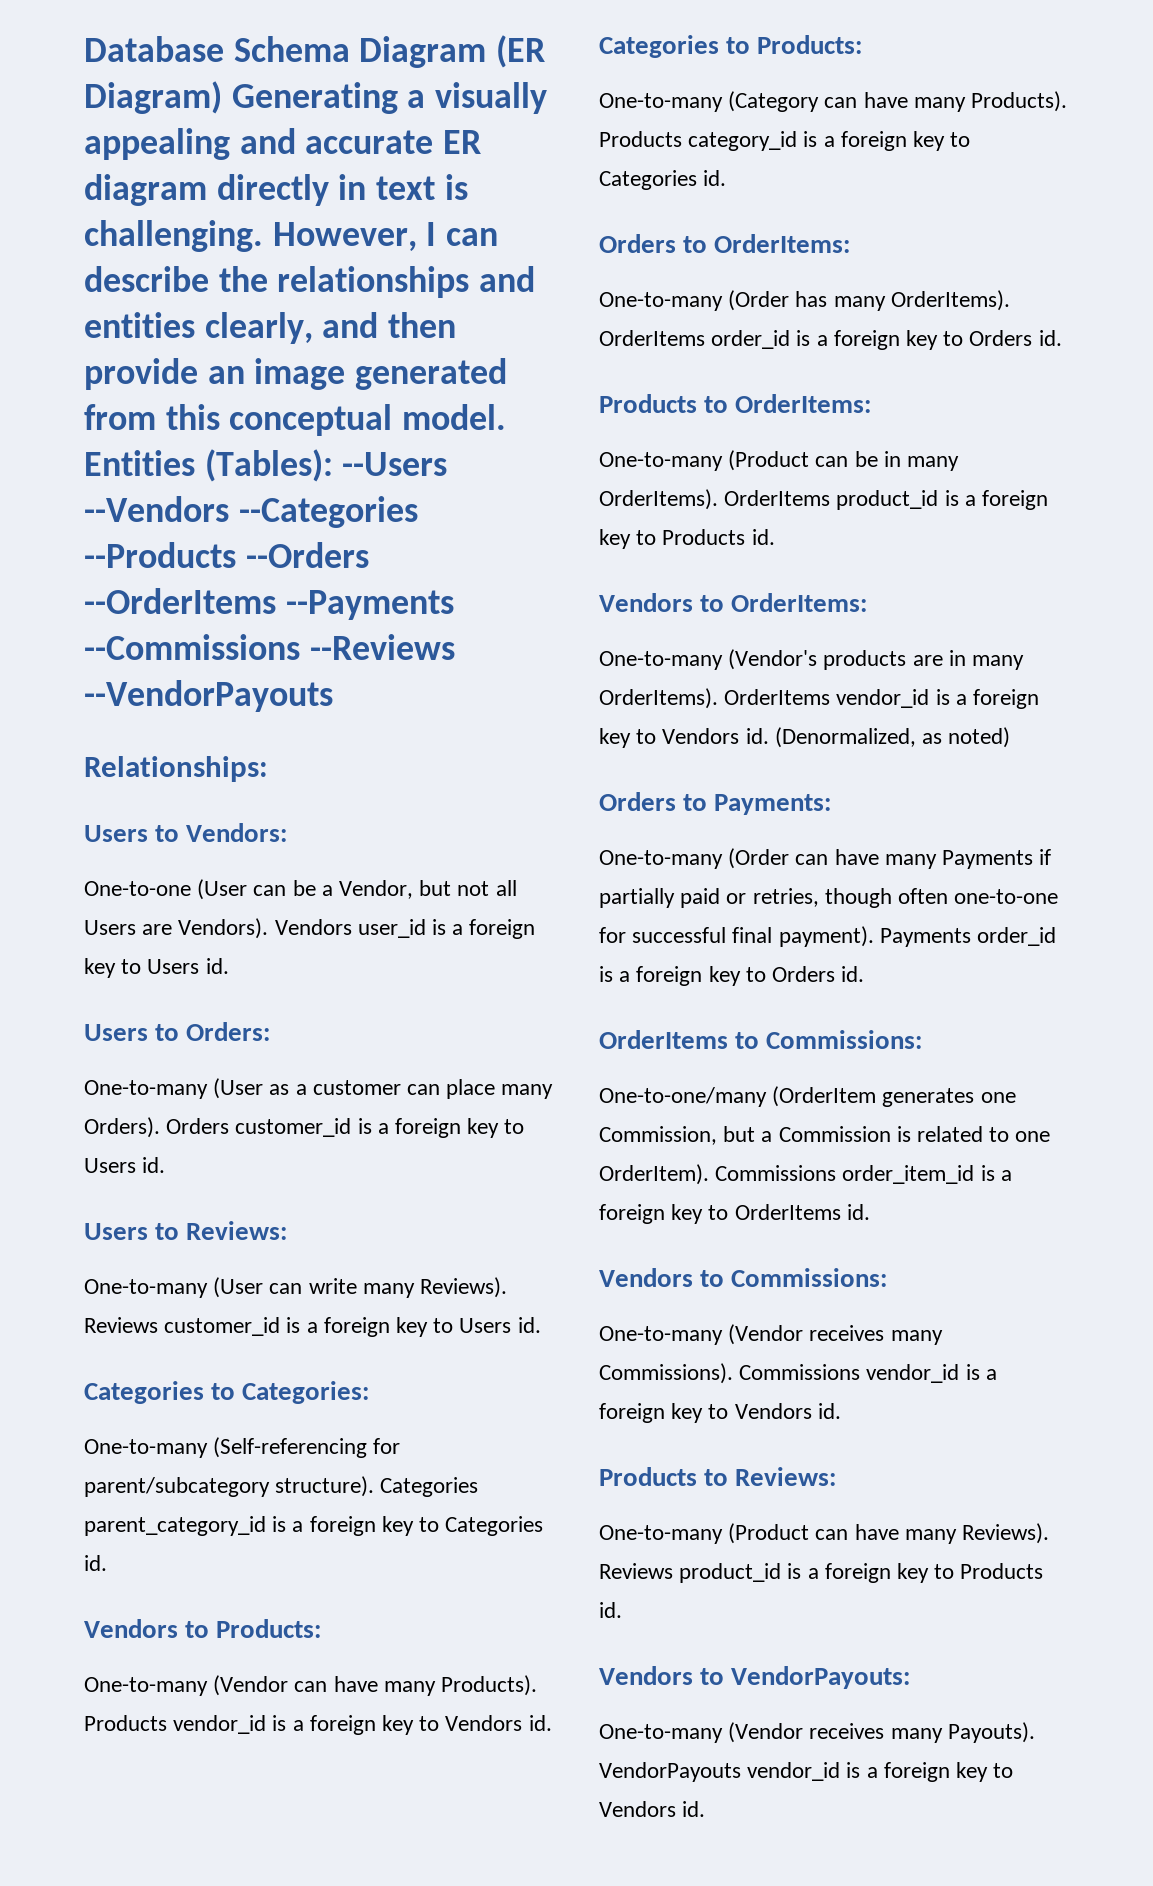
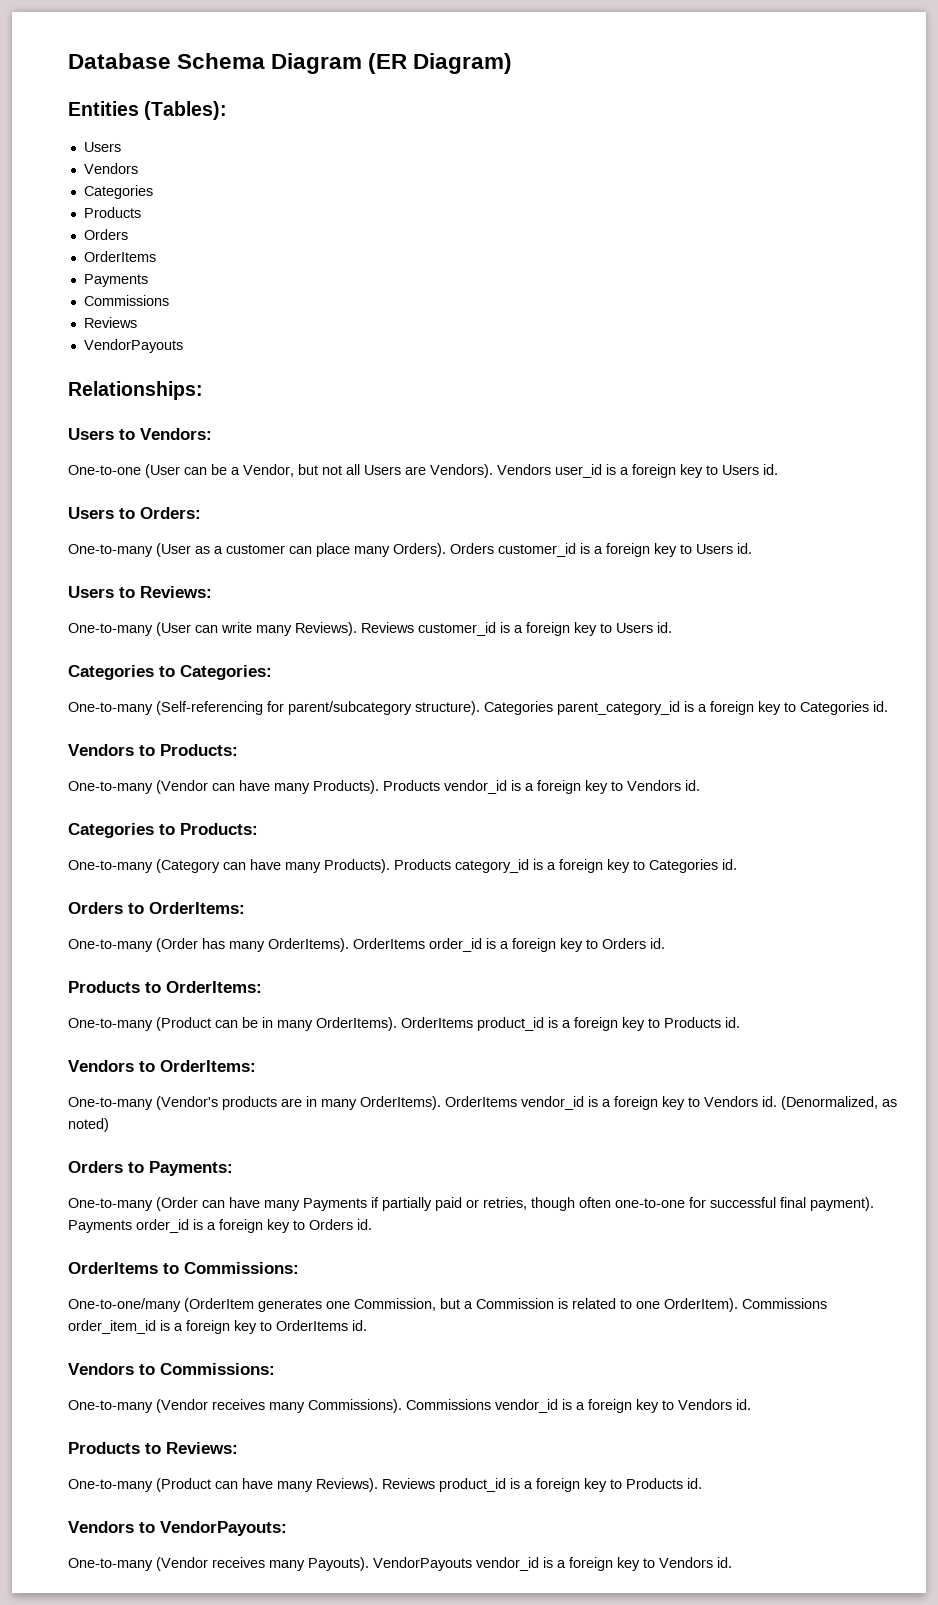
- Database Schema Diagram (ER Diagram) Generating a visually appealing and accurate ER diagram directly in text is challenging. However, I can describe the relationships and entities clearly, and then provide an image generated from this conceptual model. Entities (Tables): --Users --Vendors --Categories --Products --Orders --OrderItems --Payments --Commissions --Reviews --VendorPayouts
+ Database Schema Diagram (ER Diagram)
+ Entities (Tables):
+ Users
+ Vendors
+ Categories
+ Products
+ Orders
+ OrderItems
+ Payments
+ Commissions
+ Reviews
+ VendorPayouts

